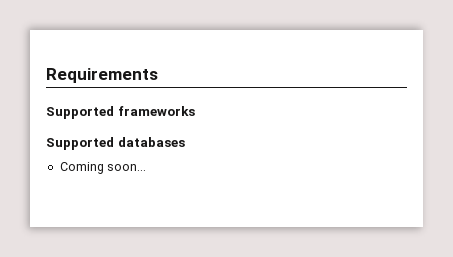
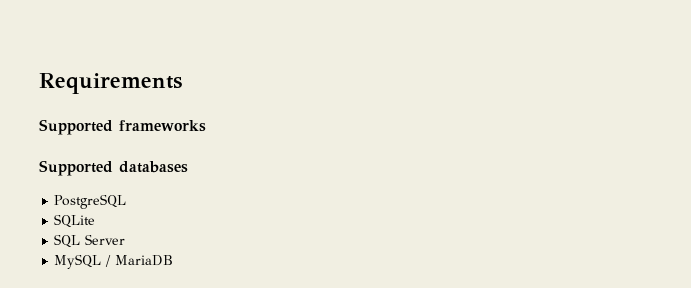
- Coming soon...
+ PostgreSQL
+ SQLite
+ SQL Server
+ MySQL / MariaDB

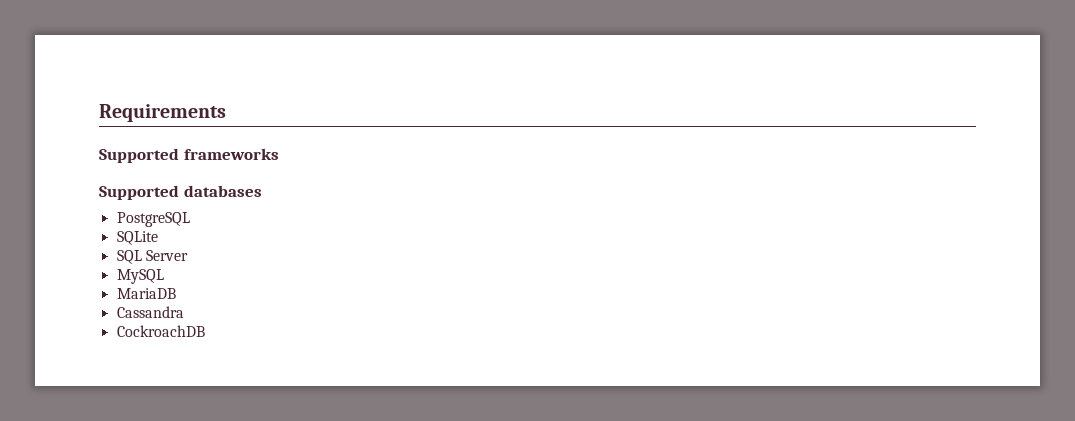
- MySQL / MariaDB
+ MySQL
+ MariaDB
+ Cassandra
+ CockroachDB

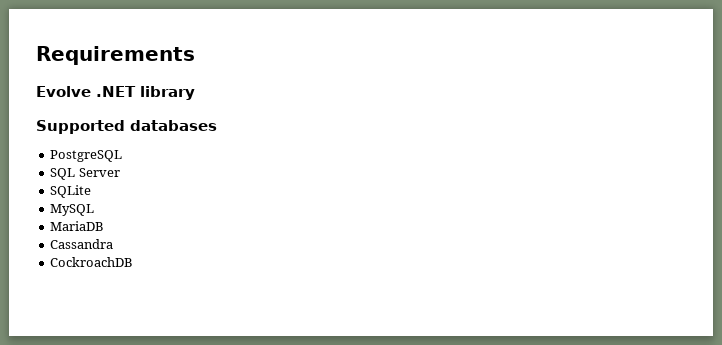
- Supported frameworks
+ Evolve .NET library
- SQLite
+ SQLite

